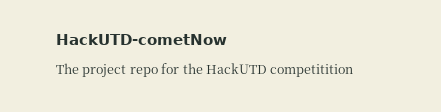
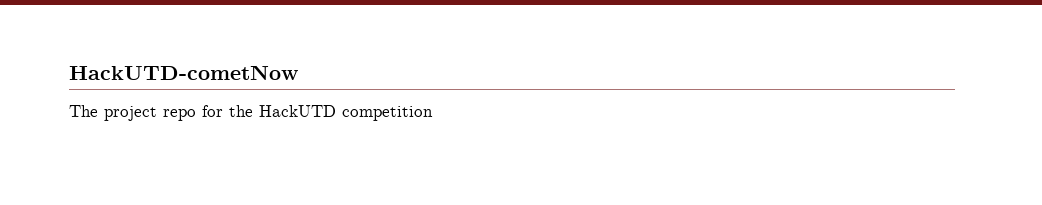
- The project repo for the HackUTD competitition
+ The project repo for the HackUTD competition

